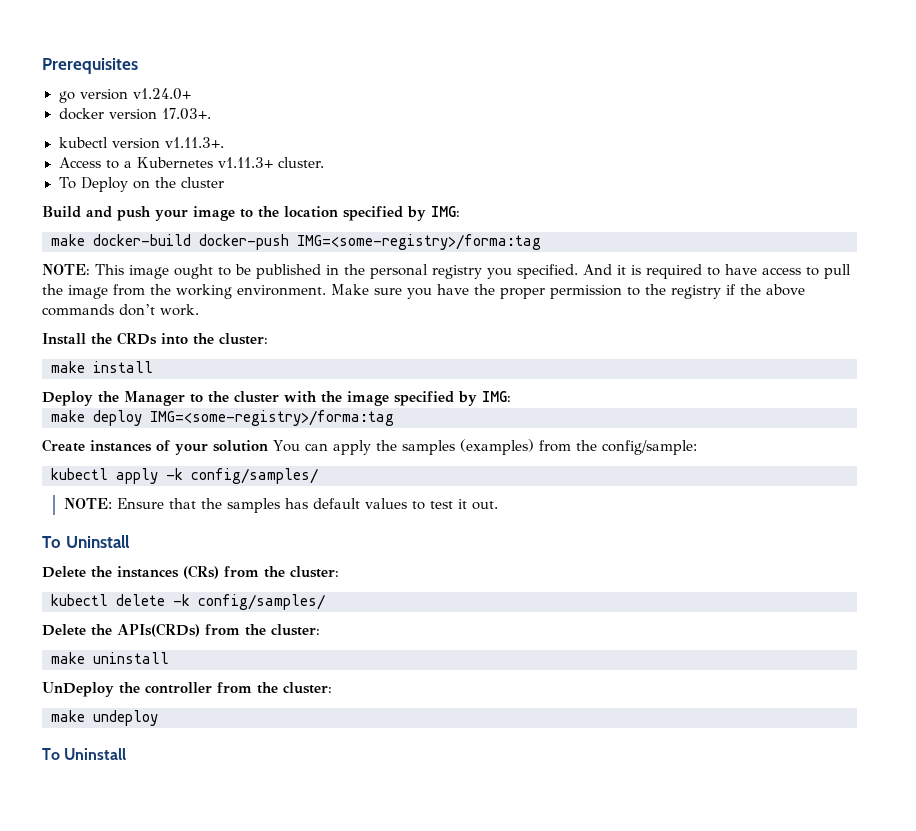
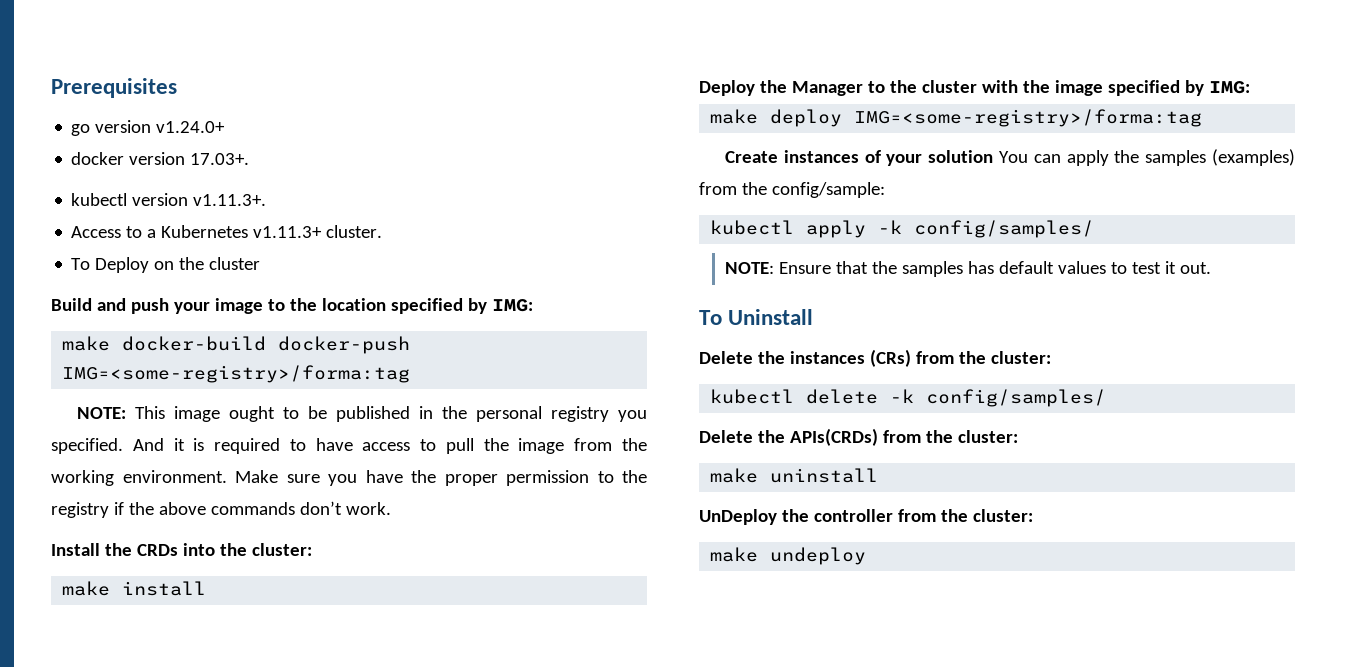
  make undeploy
- To Uninstall

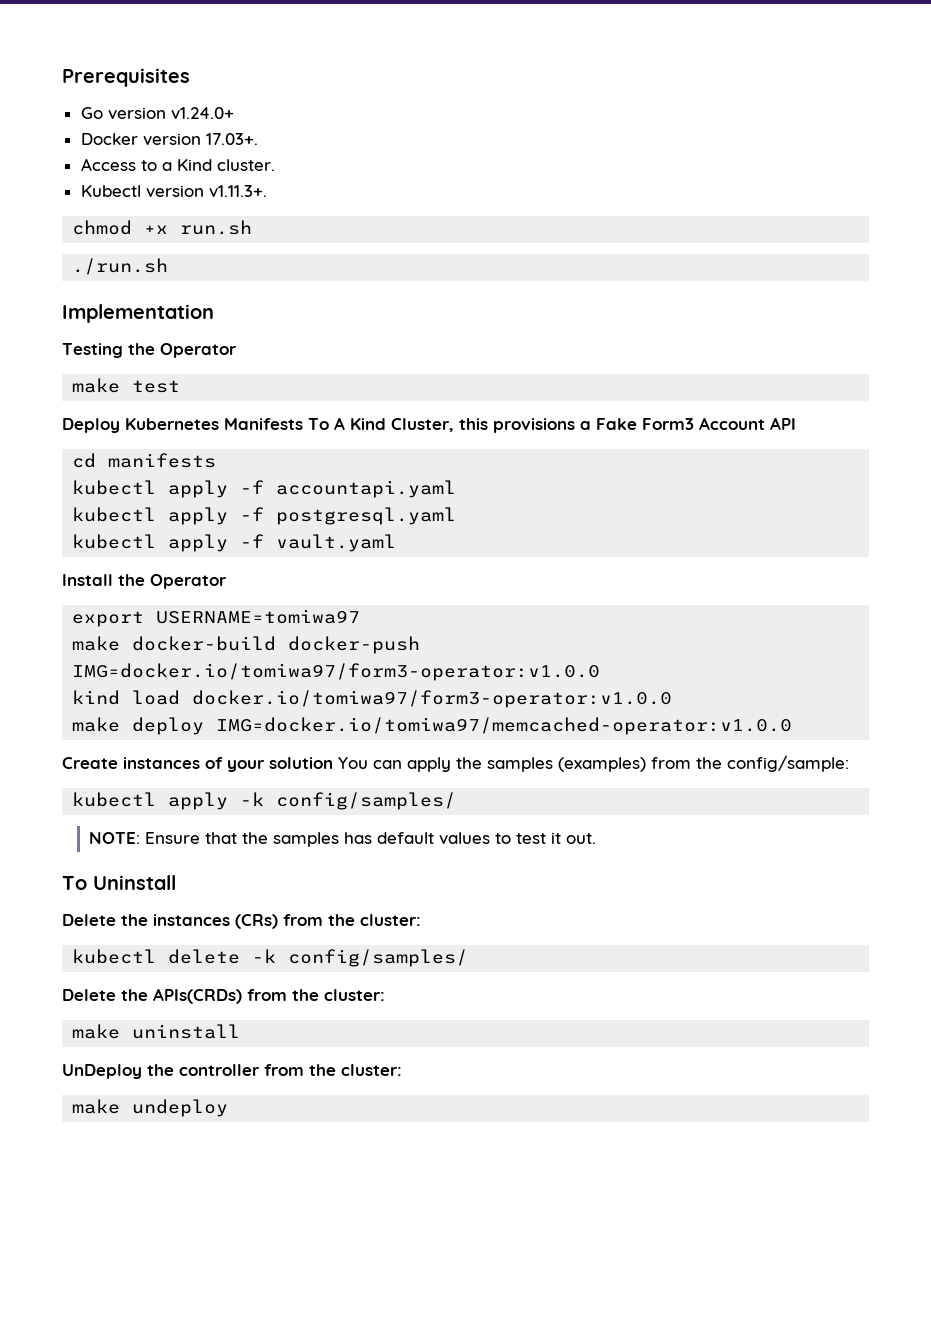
- go version v1.24.0+
+ Go version v1.24.0+
- docker version 17.03+.
+ Docker version 17.03+.
- kubectl version v1.11.3+.
- Access to a Kubernetes v1.11.3+ cluster.
+ Access to a Kind cluster.
- To Deploy on the cluster
- Build and push your image to the location specified by IMG:
- make docker-build docker-push IMG=<some-registry>/forma:tag
- NOTE: This image ought to be published in the personal registry you specified. And it is required to have access to pull the image from the working environment. Make sure you have the proper permission to the registry if the above commands don’t work.
- Install the CRDs into the cluster:
- make install
- Deploy the Manager to the cluster with the image specified by IMG:
+ Kubectl version v1.11.3+.
+ chmod +x run.sh
+ ./run.sh
+ Implementation
+ Testing the Operator
+ make test
+ Deploy Kubernetes Manifests To A Kind Cluster, this provisions a Fake Form3 Account API
+ cd manifests
+ kubectl apply -f accountapi.yaml
+ kubectl apply -f postgresql.yaml
+ kubectl apply -f vault.yaml
+ Install the Operator
+ export USERNAME=tomiwa97
+ make docker-build docker-push IMG=docker.io/tomiwa97/form3-operator:v1.0.0
+ kind load docker.io/tomiwa97/form3-operator:v1.0.0
- make deploy IMG=<some-registry>/forma:tag
+ make deploy IMG=docker.io/tomiwa97/memcached-operator:v1.0.0

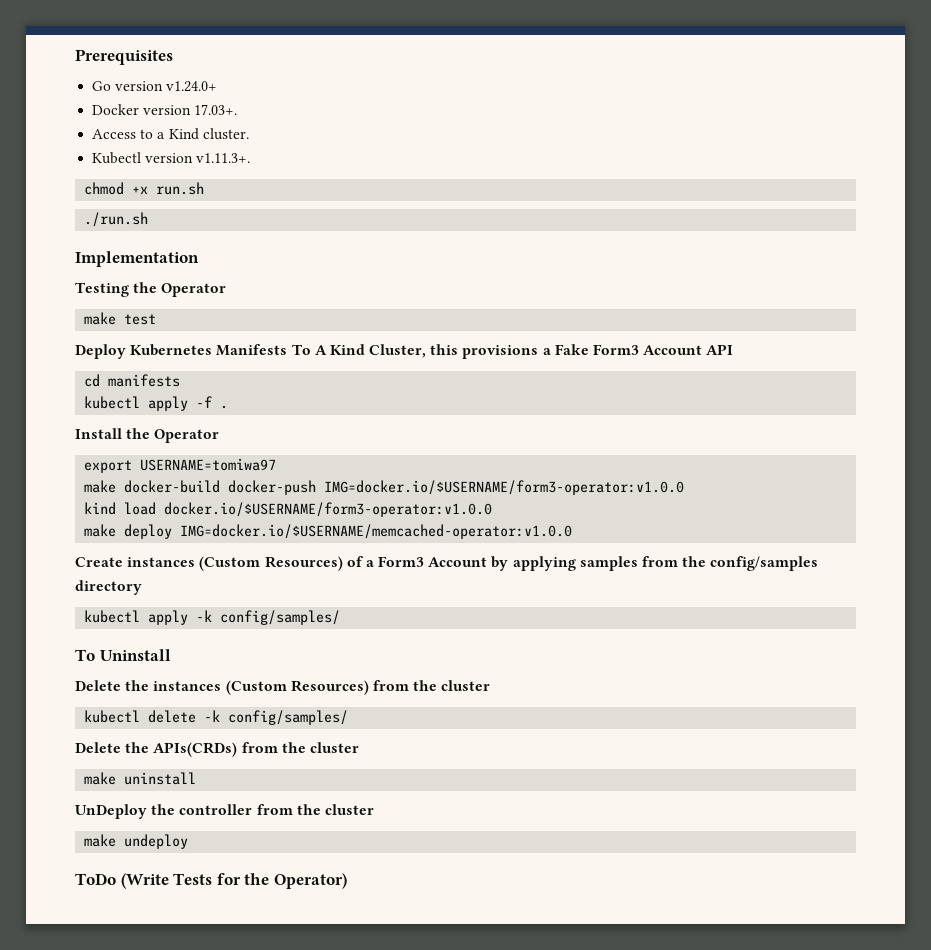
- kubectl apply -f accountapi.yaml
- kubectl apply -f postgresql.yaml
- kubectl apply -f vault.yaml
+ kubectl apply -f .
- make docker-build docker-push IMG=docker.io/tomiwa97/form3-operator:v1.0.0
+ make docker-build docker-push IMG=docker.io/$USERNAME/form3-operator:v1.0.0
- kind load docker.io/tomiwa97/form3-operator:v1.0.0
+ kind load docker.io/$USERNAME/form3-operator:v1.0.0
- make deploy IMG=docker.io/tomiwa97/memcached-operator:v1.0.0
+ make deploy IMG=docker.io/$USERNAME/memcached-operator:v1.0.0
- Create instances of your solution You can apply the samples (examples) from the config/sample:
+ Create instances (Custom Resources) of a Form3 Account by applying samples from the config/samples directory
  kubectl apply -k config/samples/
- NOTE: Ensure that the samples has default values to test it out.
- Delete the instances (CRs) from the cluster:
+ Delete the instances (Custom Resources) from the cluster
- Delete the APIs(CRDs) from the cluster:
+ Delete the APIs(CRDs) from the cluster
- UnDeploy the controller from the cluster:
+ UnDeploy the controller from the cluster
+ ToDo (Write Tests for the Operator)

